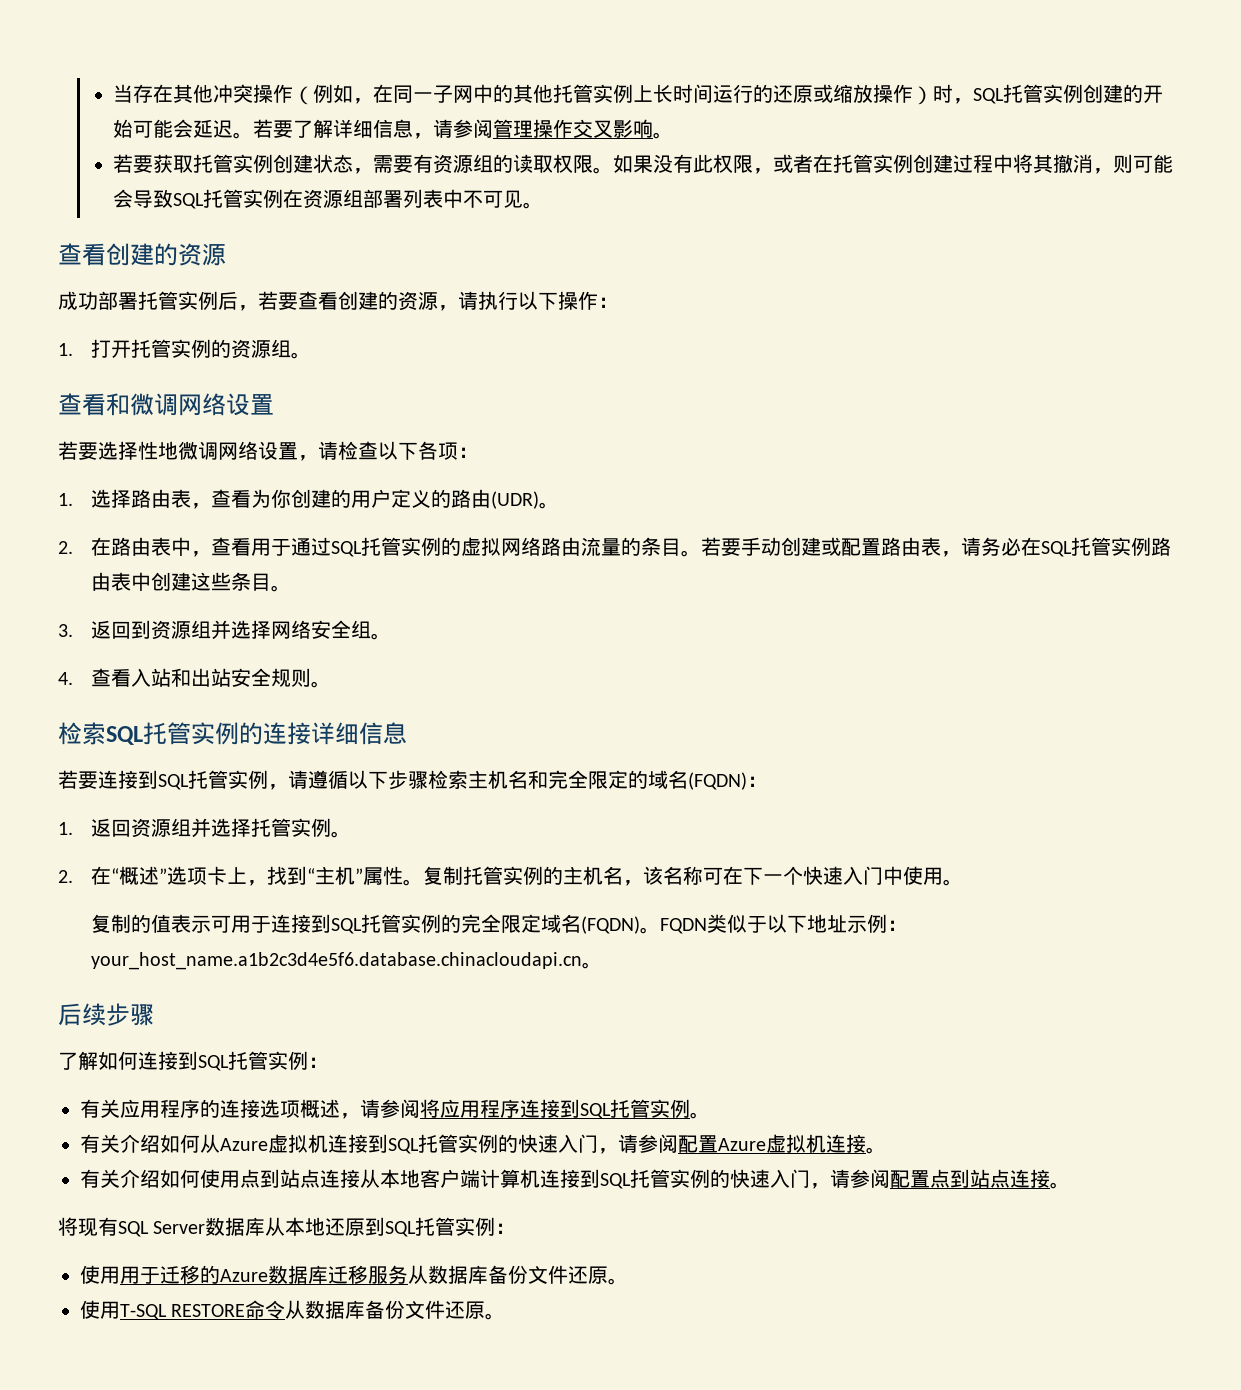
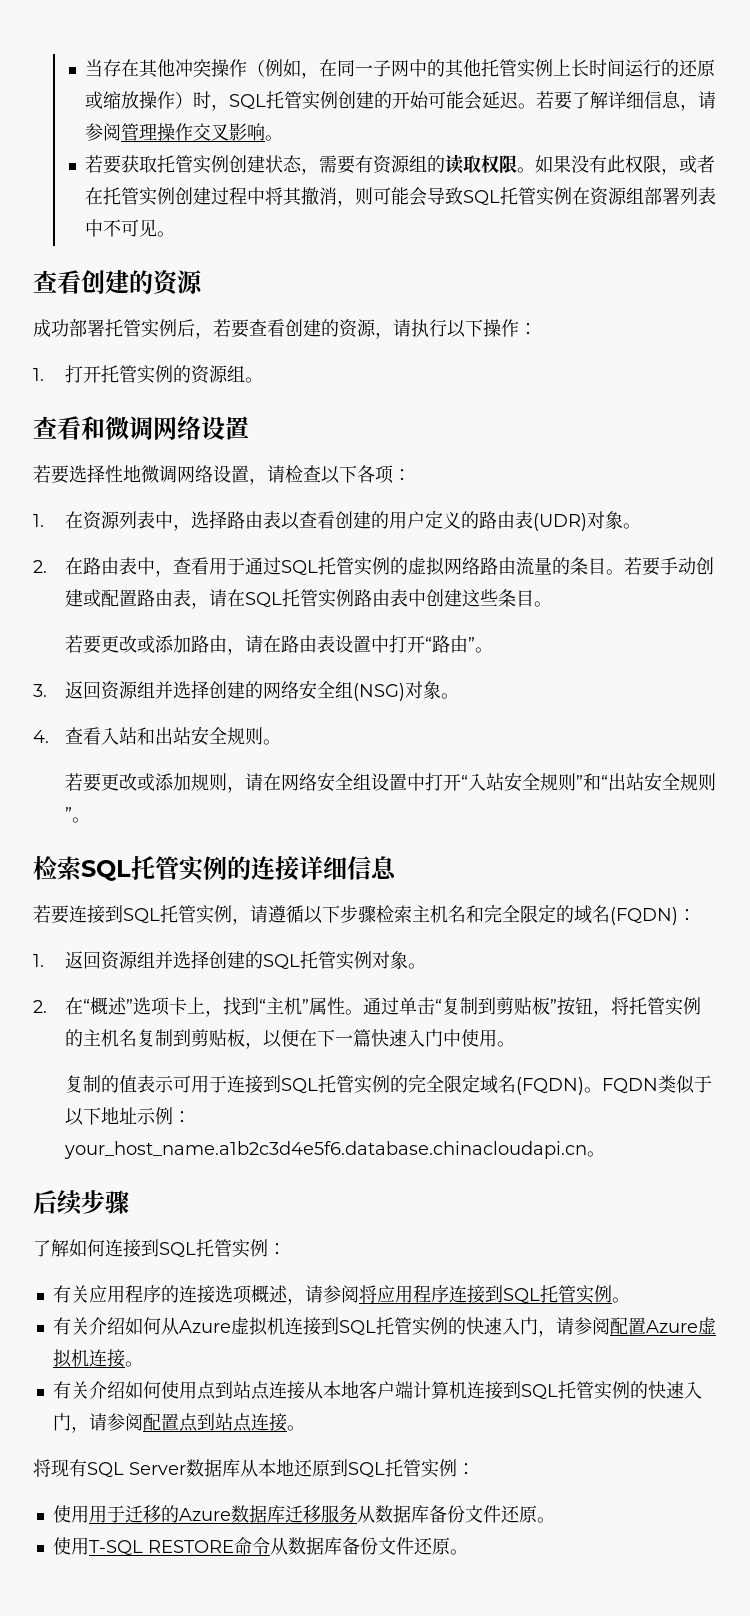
- 1.选择路由表，查看为你创建的用户定义的路由(UDR)。
+ 1.在资源列表中，选择路由表以查看创建的用户定义的路由表(UDR)对象。
- 若要手动创建或配置路由表，请务必在SQL托管实例路由表中创建这些条目。
+ 若要手动创建或配置路由表，请在SQL托管实例路由表中创建这些条目。
+ 若要更改或添加路由，请在路由表设置中打开“路由”。
- 3.返回到资源组并选择网络安全组。
+ 3.返回资源组并选择创建的网络安全组(NSG)对象。
+ 若要更改或添加规则，请在网络安全组设置中打开“入站安全规则”和“出站安全规则”。
- 1.返回资源组并选择托管实例。
+ 1.返回资源组并选择创建的SQL托管实例对象。
- 复制托管实例的主机名，该名称可在下一个快速入门中使用。
+ 通过单击“复制到剪贴板”按钮，将托管实例的主机名复制到剪贴板，以便在下一篇快速入门中使用。

